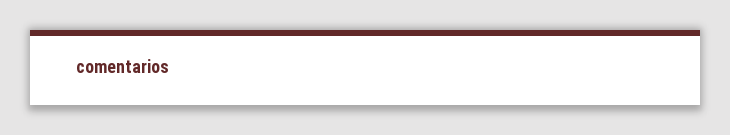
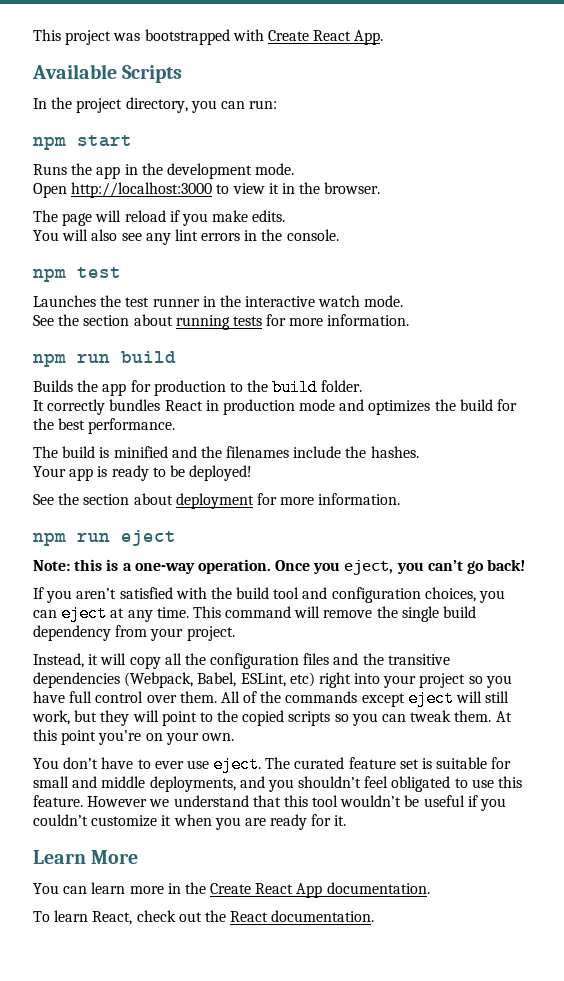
- comentarios
+ This project was bootstrapped with Create React App.
+ Available Scripts
+ In the project directory, you can run:
+ npm start
+ Runs the app in the development mode.
+ Open http://localhost:3000 to view it in the browser.
+ The page will reload if you make edits.
+ You will also see any lint errors in the console.
+ npm test
+ Launches the test runner in the interactive watch mode.
+ See the section about running tests for more information.
+ npm run build
+ Builds the app for production to the build folder.
+ It correctly bundles React in production mode and optimizes the build for the best performance.
+ The build is minified and the filenames include the hashes.
+ Your app is ready to be deployed!
+ See the section about deployment for more information.
+ npm run eject
+ Note: this is a one-way operation. Once you eject, you can’t go back!
+ If you aren’t satisfied with the build tool and configuration choices, you can eject at any time. This command will remove the single build dependency from your project.
+ Instead, it will copy all the configuration files and the transitive dependencies (Webpack, Babel, ESLint, etc) right into your project so you have full control over them. All of the commands except eject will still work, but they will point to the copied scripts so you can tweak them. At this point you’re on your own.
+ You don’t have to ever use eject. The curated feature set is suitable for small and middle deployments, and you shouldn’t feel obligated to use this feature. However we understand that this tool wouldn’t be useful if you couldn’t customize it when you are ready for it.
+ Learn More
+ You can learn more in the Create React App documentation.
+ To learn React, check out the React documentation.

